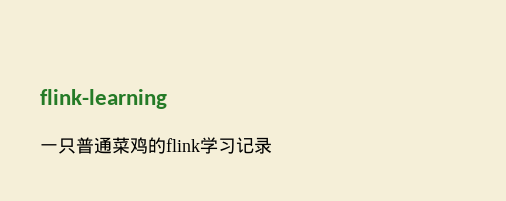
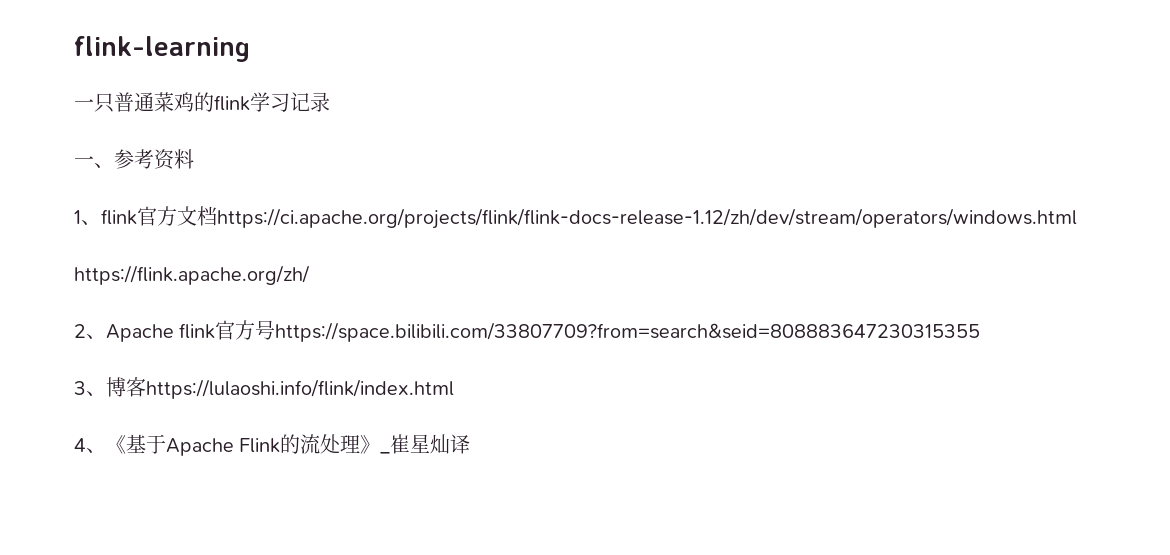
+ 一、参考资料
+ 1、flink官方文档https://ci.apache.org/projects/flink/flink-docs-release-1.12/zh/dev/stream/operators/windows.html
+ https://flink.apache.org/zh/
+ 2、Apache flink官方号https://space.bilibili.com/33807709?from=search&seid=808883647230315355
+ 3、博客https://lulaoshi.info/flink/index.html
+ 4、《基于Apache Flink的流处理》_崔星灿译

